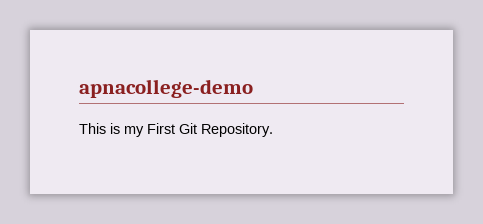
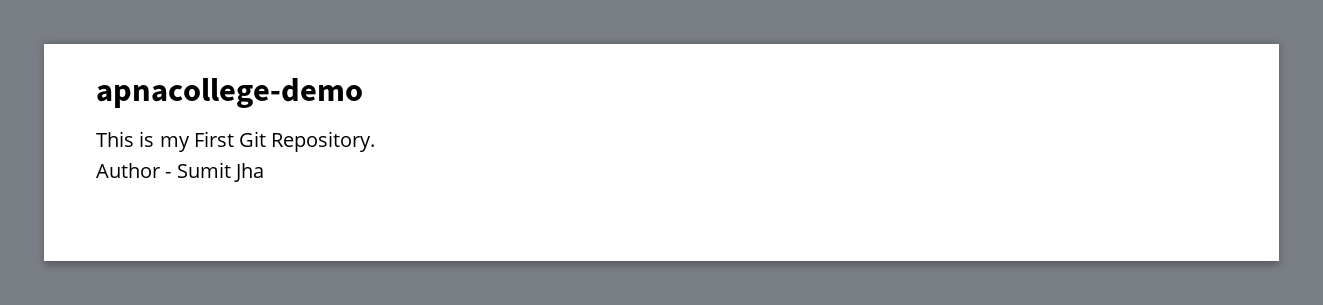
+ Author - Sumit Jha

